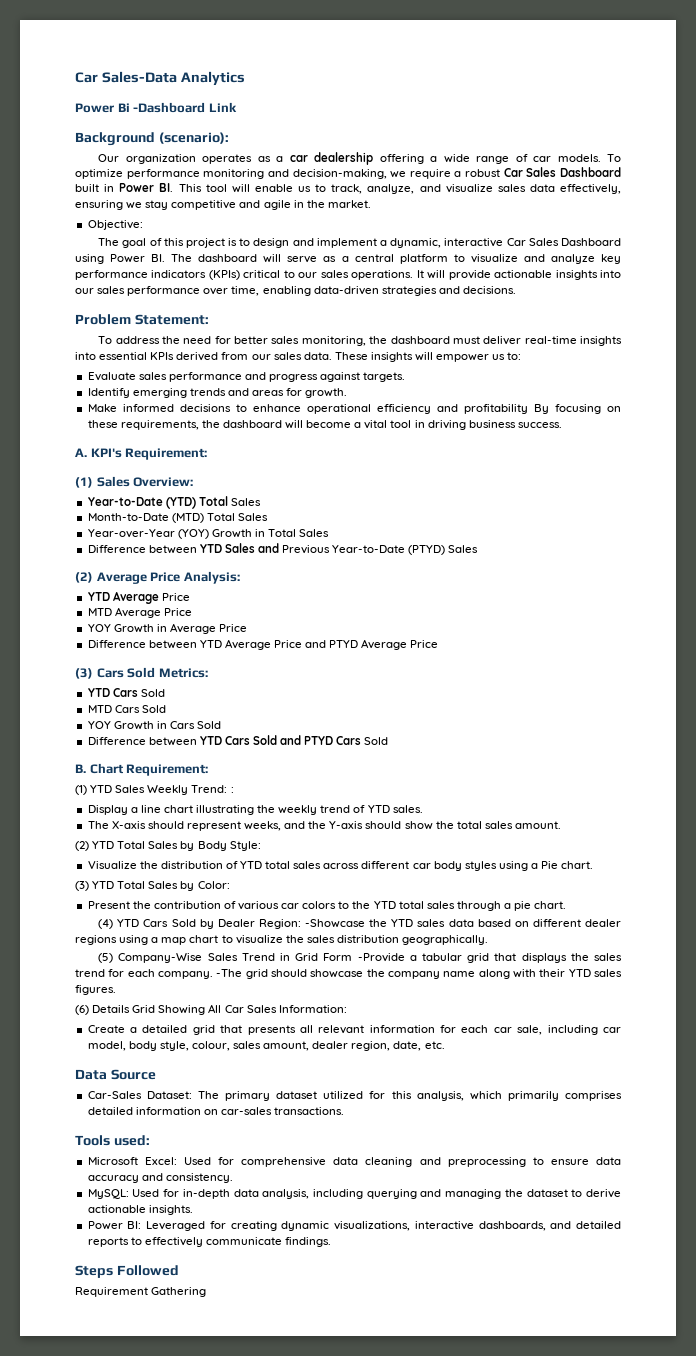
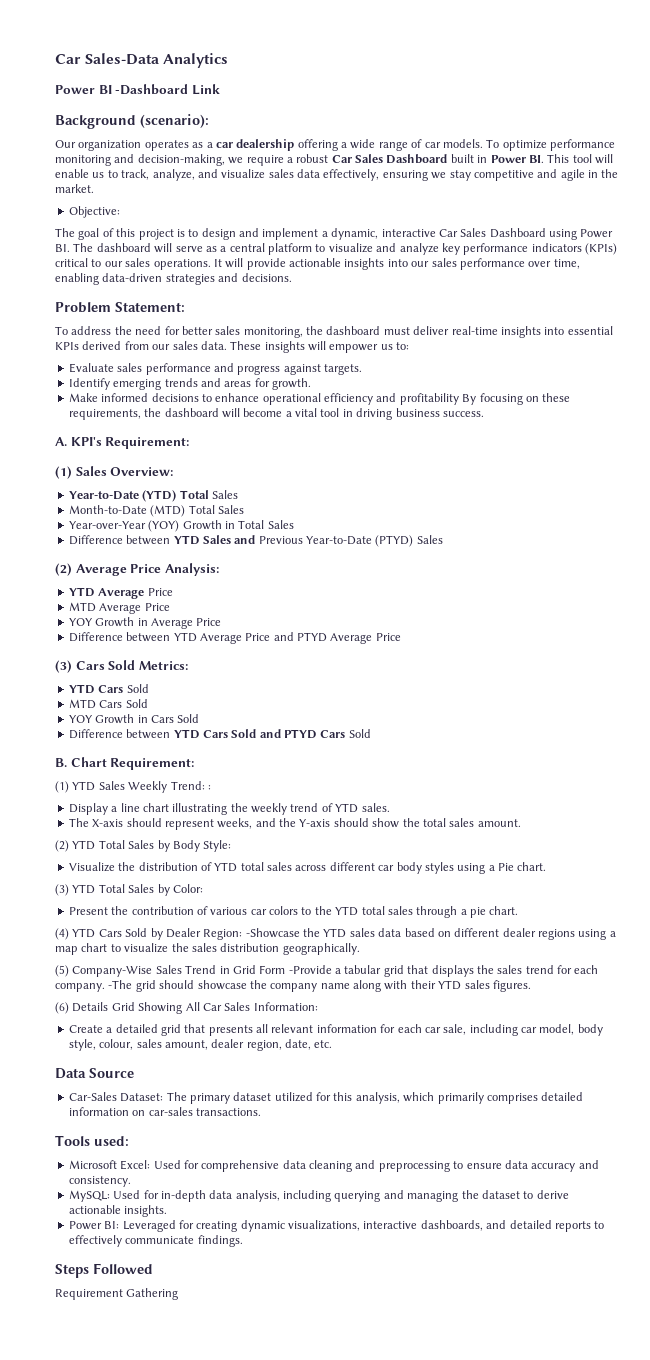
- Power Bi -Dashboard Link
+ Power BI -Dashboard Link

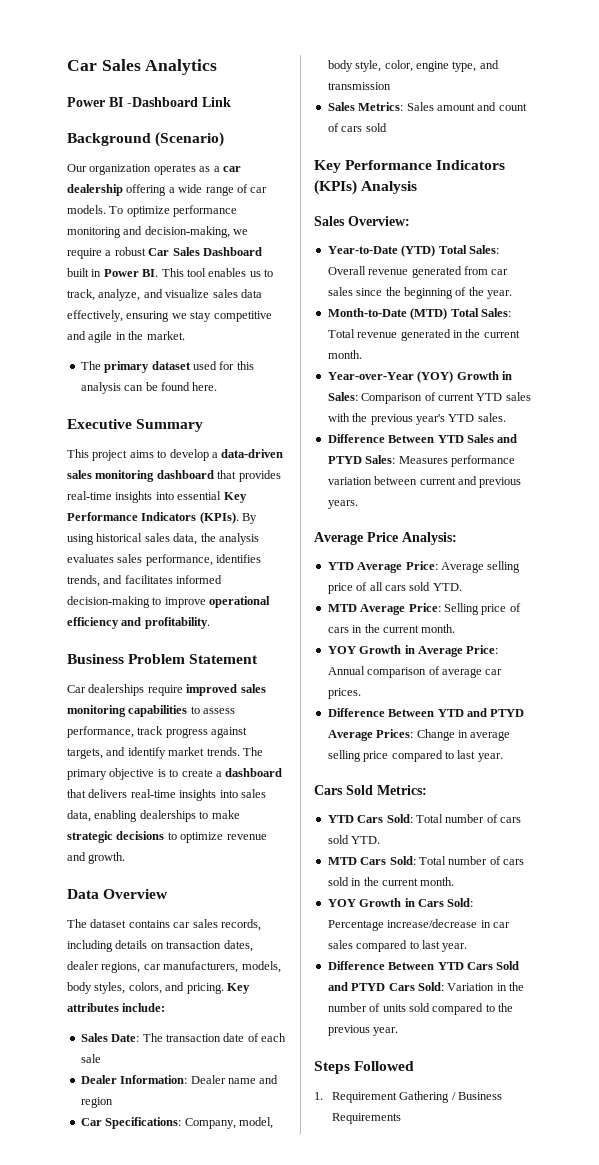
- Car Sales-Data Analytics
+ Car Sales Analytics
- Background (scenario):
+ Background (Scenario)
- To optimize performance monitoring and decision-making, we require a robust Car Sales Dashboard built in Power BI. This tool will enable us to track, analyze, and visualize sales data effectively, ensuring we stay competitive and agile in the market.
+ To optimize performance monitoring and decision-making, we require a robust Car Sales Dashboard built in Power BI. This tool enables us to track, analyze, and visualize sales data effectively, ensuring we stay competitive and agile in the market.
- Objective:
- The goal of this project is to design and implement a dynamic, interactive Car Sales Dashboard using Power BI. The dashboard will serve as a central platform to visualize and analyze key performance indicators (KPIs) critical to our sales operations. It will provide actionable insights into our sales performance over time, enabling data-driven strategies and decisions.
- Problem Statement:
- To address the need for better sales monitoring, the dashboard must deliver real-time insights into essential KPIs derived from our sales data. These insights will empower us to:
- Evaluate sales performance and progress against targets.
- Identify emerging trends and areas for growth.
- Make informed decisions to enhance operational efficiency and profitability By focusing on these requirements, the dashboard will become a vital tool in driving business success.
- A. KPI's Requirement:
- (1) Sales Overview:
+ The primary dataset used for this analysis can be found here.
+ Executive Summary
+ This project aims to develop a data-driven sales monitoring dashboard that provides real-time insights into essential Key Performance Indicators (KPIs). By using historical sales data, the analysis evaluates sales performance, identifies trends, and facilitates informed decision-making to improve operational efficiency and profitability.
+ Business Problem Statement
+ Car dealerships require improved sales monitoring capabilities to assess performance, track progress against targets, and identify market trends. The primary objective is to create a dashboard that delivers real-time insights into sales data, enabling dealerships to make strategic decisions to optimize revenue and growth.
+ Data Overview
+ The dataset contains car sales records, including details on transaction dates, dealer regions, car manufacturers, models, body styles, colors, and pricing. Key attributes include:
+ Sales Date: The transaction date of each sale
+ Dealer Information: Dealer name and region
+ Car Specifications: Company, model, body style, color, engine type, and transmission
+ Sales Metrics: Sales amount and count of cars sold
+ Key Performance Indicators (KPIs) Analysis
+ Sales Overview:
- Year-to-Date (YTD) Total Sales
- Month-to-Date (MTD) Total Sales
- Year-over-Year (YOY) Growth in Total Sales
- Difference between YTD Sales and Previous Year-to-Date (PTYD) Sales
- (2) Average Price Analysis:
- YTD Average Price
- MTD Average Price
- YOY Growth in Average Price
- Difference between YTD Average Price and PTYD Average Price
- (3) Cars Sold Metrics:
- YTD Cars Sold
- MTD Cars Sold
- YOY Growth in Cars Sold
- Difference between YTD Cars Sold and PTYD Cars Sold
- B. Chart Requirement:
- (1) YTD Sales Weekly Trend: :
- Display a line chart illustrating the weekly trend of YTD sales.
- The X-axis should represent weeks, and the Y-axis should show the total sales amount.
- (2) YTD Total Sales by Body Style:
- Visualize the distribution of YTD total sales across different car body styles using a Pie chart.
- (3) YTD Total Sales by Color:
- Present the contribution of various car colors to the YTD total sales through a pie chart.
- (4) YTD Cars Sold by Dealer Region: -Showcase the YTD sales data based on different dealer regions using a map chart to visualize the sales distribution geographically.
- (5) Company-Wise Sales Trend in Grid Form -Provide a tabular grid that displays the sales trend for each company. -The grid should showcase the company name along with their YTD sales figures.
- (6) Details Grid Showing All Car Sales Information:
- Create a detailed grid that presents all relevant information for each car sale, including car model, body style, colour, sales amount, dealer region, date, etc.
- Data Source
- Car-Sales Dataset: The primary dataset utilized for this analysis, which primarily comprises detailed information on car-sales transactions.
- Tools used:
- Microsoft Excel: Used for comprehensive data cleaning and preprocessing to ensure data accuracy and consistency.
- MySQL: Used for in-depth data analysis, including querying and managing the dataset to derive actionable insights.
- Power BI: Leveraged for creating dynamic visualizations, interactive dashboards, and detailed reports to effectively communicate findings.
+ Year-to-Date (YTD) Total Sales: Overall revenue generated from car sales since the beginning of the year.
+ Month-to-Date (MTD) Total Sales: Total revenue generated in the current month.
+ Year-over-Year (YOY) Growth in Sales: Comparison of current YTD sales with the previous year's YTD sales.
+ Difference Between YTD Sales and PTYD Sales: Measures performance variation between current and previous years.
+ Average Price Analysis:
+ YTD Average Price: Average selling price of all cars sold YTD.
+ MTD Average Price: Selling price of cars in the current month.
+ YOY Growth in Average Price: Annual comparison of average car prices.
+ Difference Between YTD and PTYD Average Prices: Change in average selling price compared to last year.
+ Cars Sold Metrics:
+ YTD Cars Sold: Total number of cars sold YTD.
+ MTD Cars Sold: Total number of cars sold in the current month.
+ YOY Growth in Cars Sold: Percentage increase/decrease in car sales compared to last year.
+ Difference Between YTD Cars Sold and PTYD Cars Sold: Variation in the number of units sold compared to the previous year.
- Requirement Gathering
+ 1. Requirement Gathering / Business Requirements

